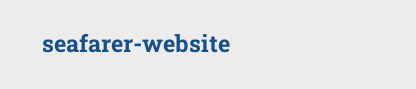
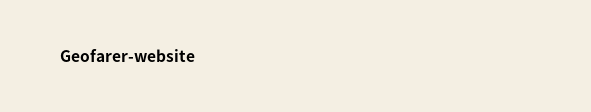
- seafarer-website
+ Geofarer-website

